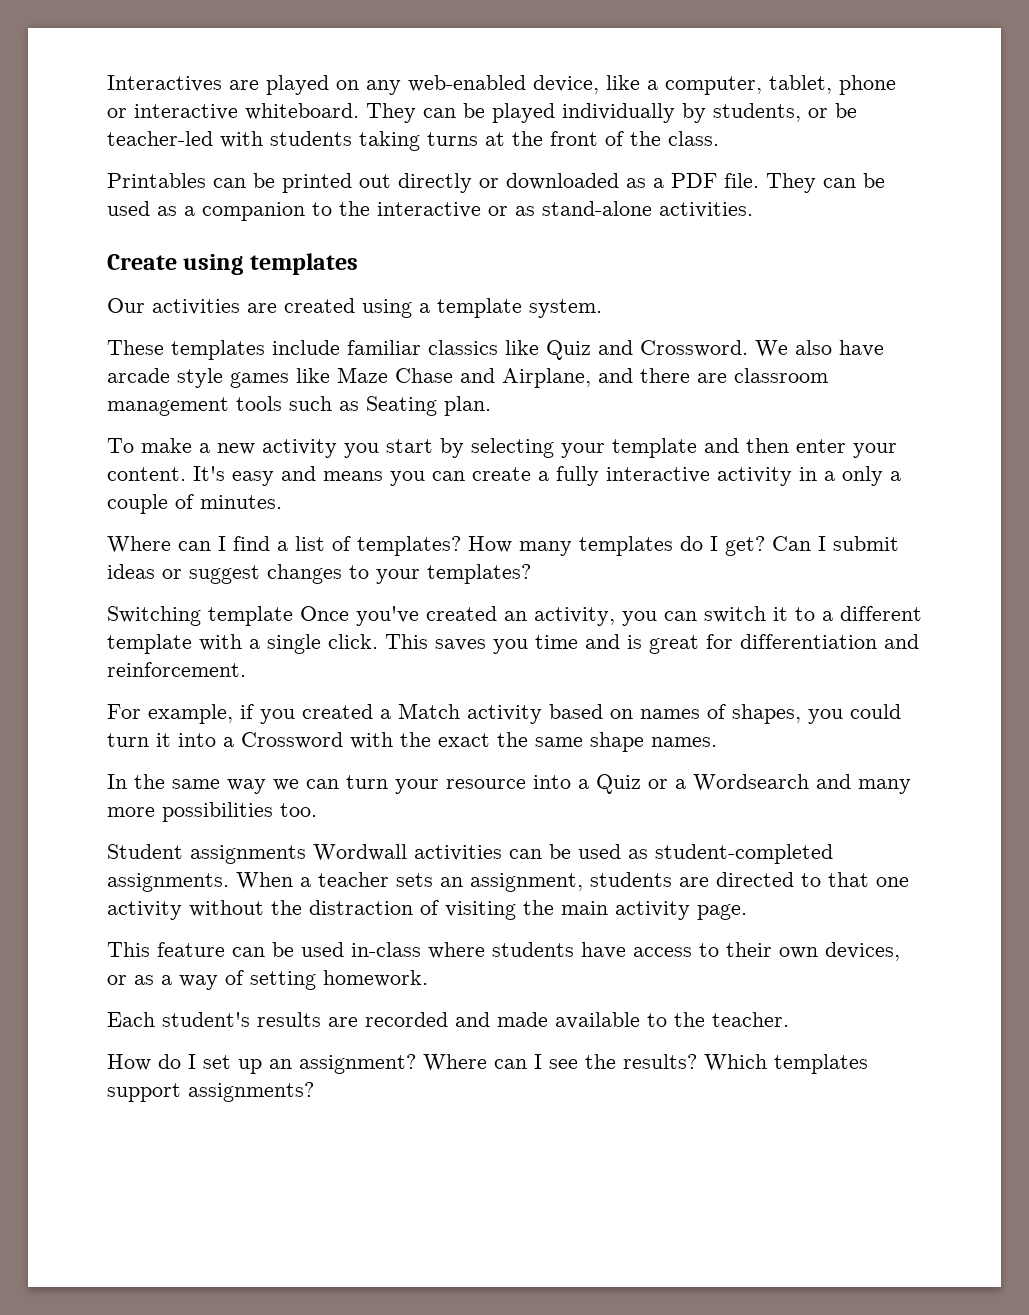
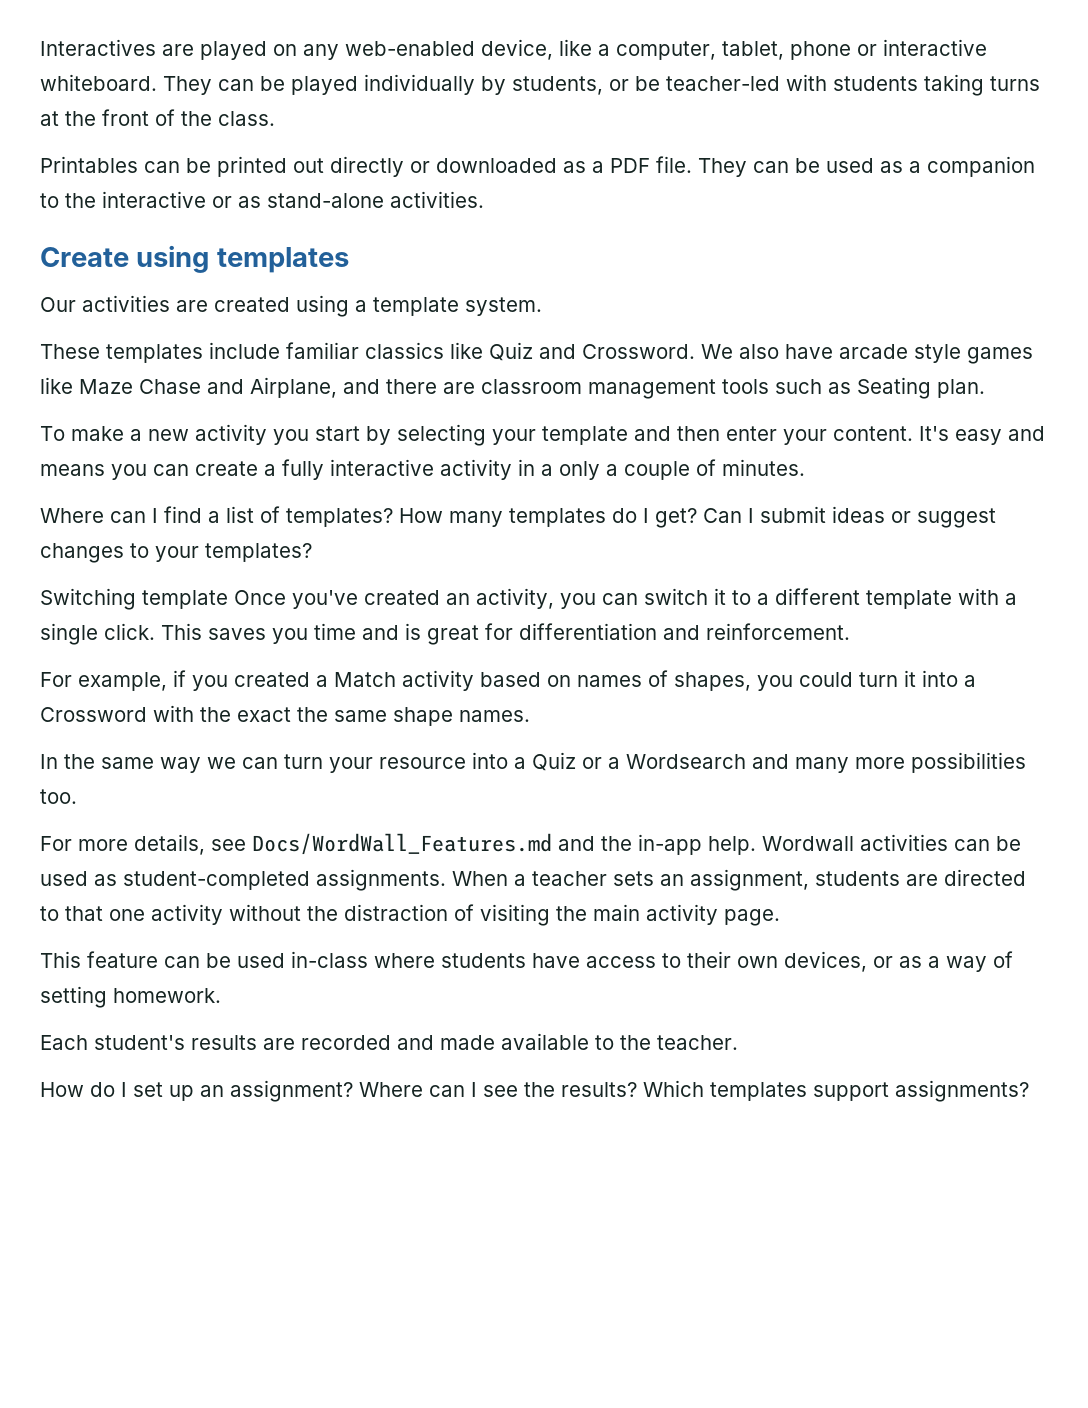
- Student assignments Wordwall activities can be used as student-completed assignments.
+ For more details, see Docs/WordWall_Features.md and the in-app help. Wordwall activities can be used as student-completed assignments.

